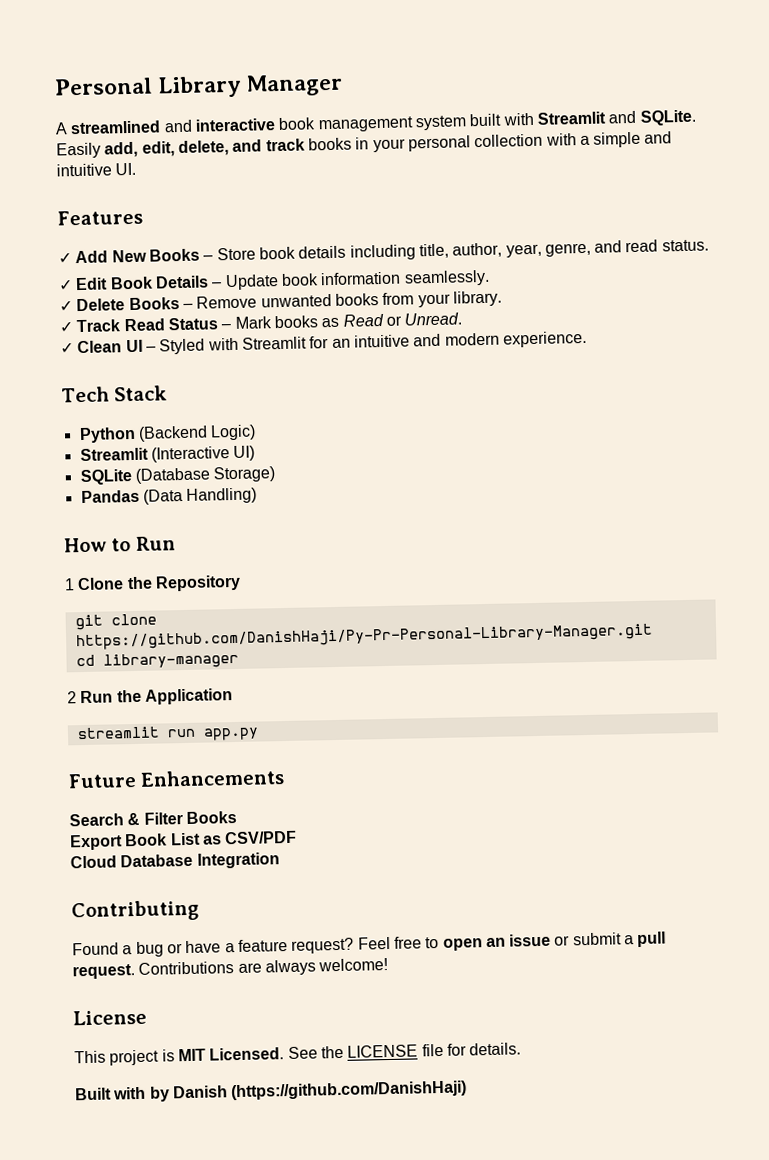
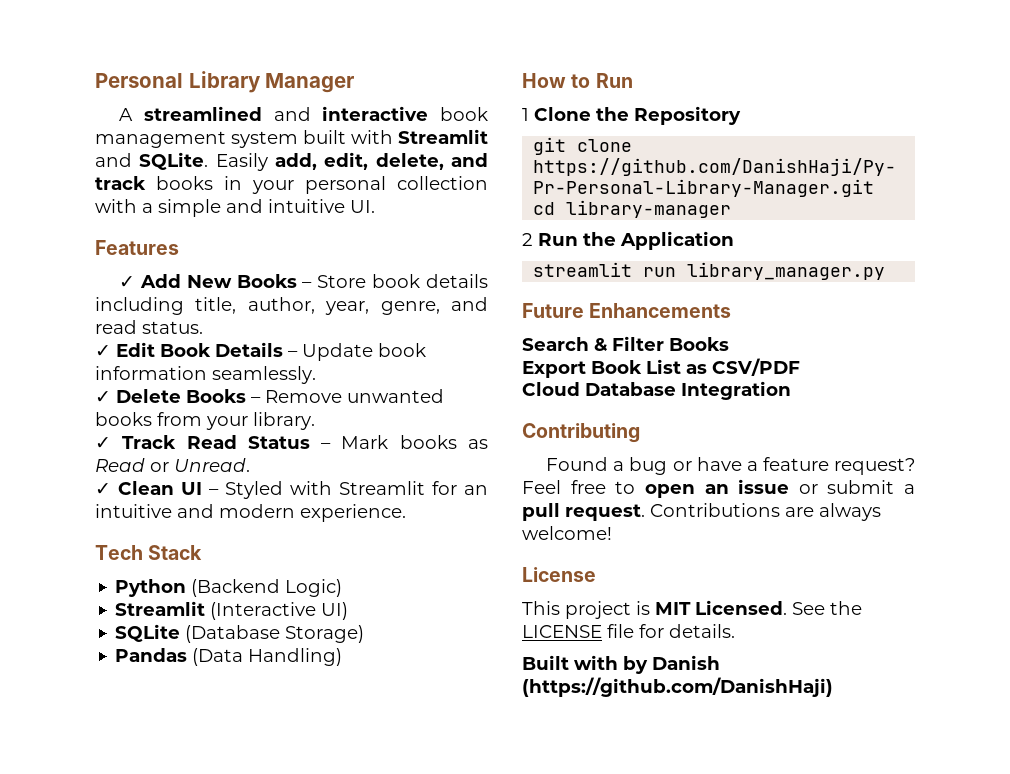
- streamlit run app.py
+ streamlit run library_manager.py

